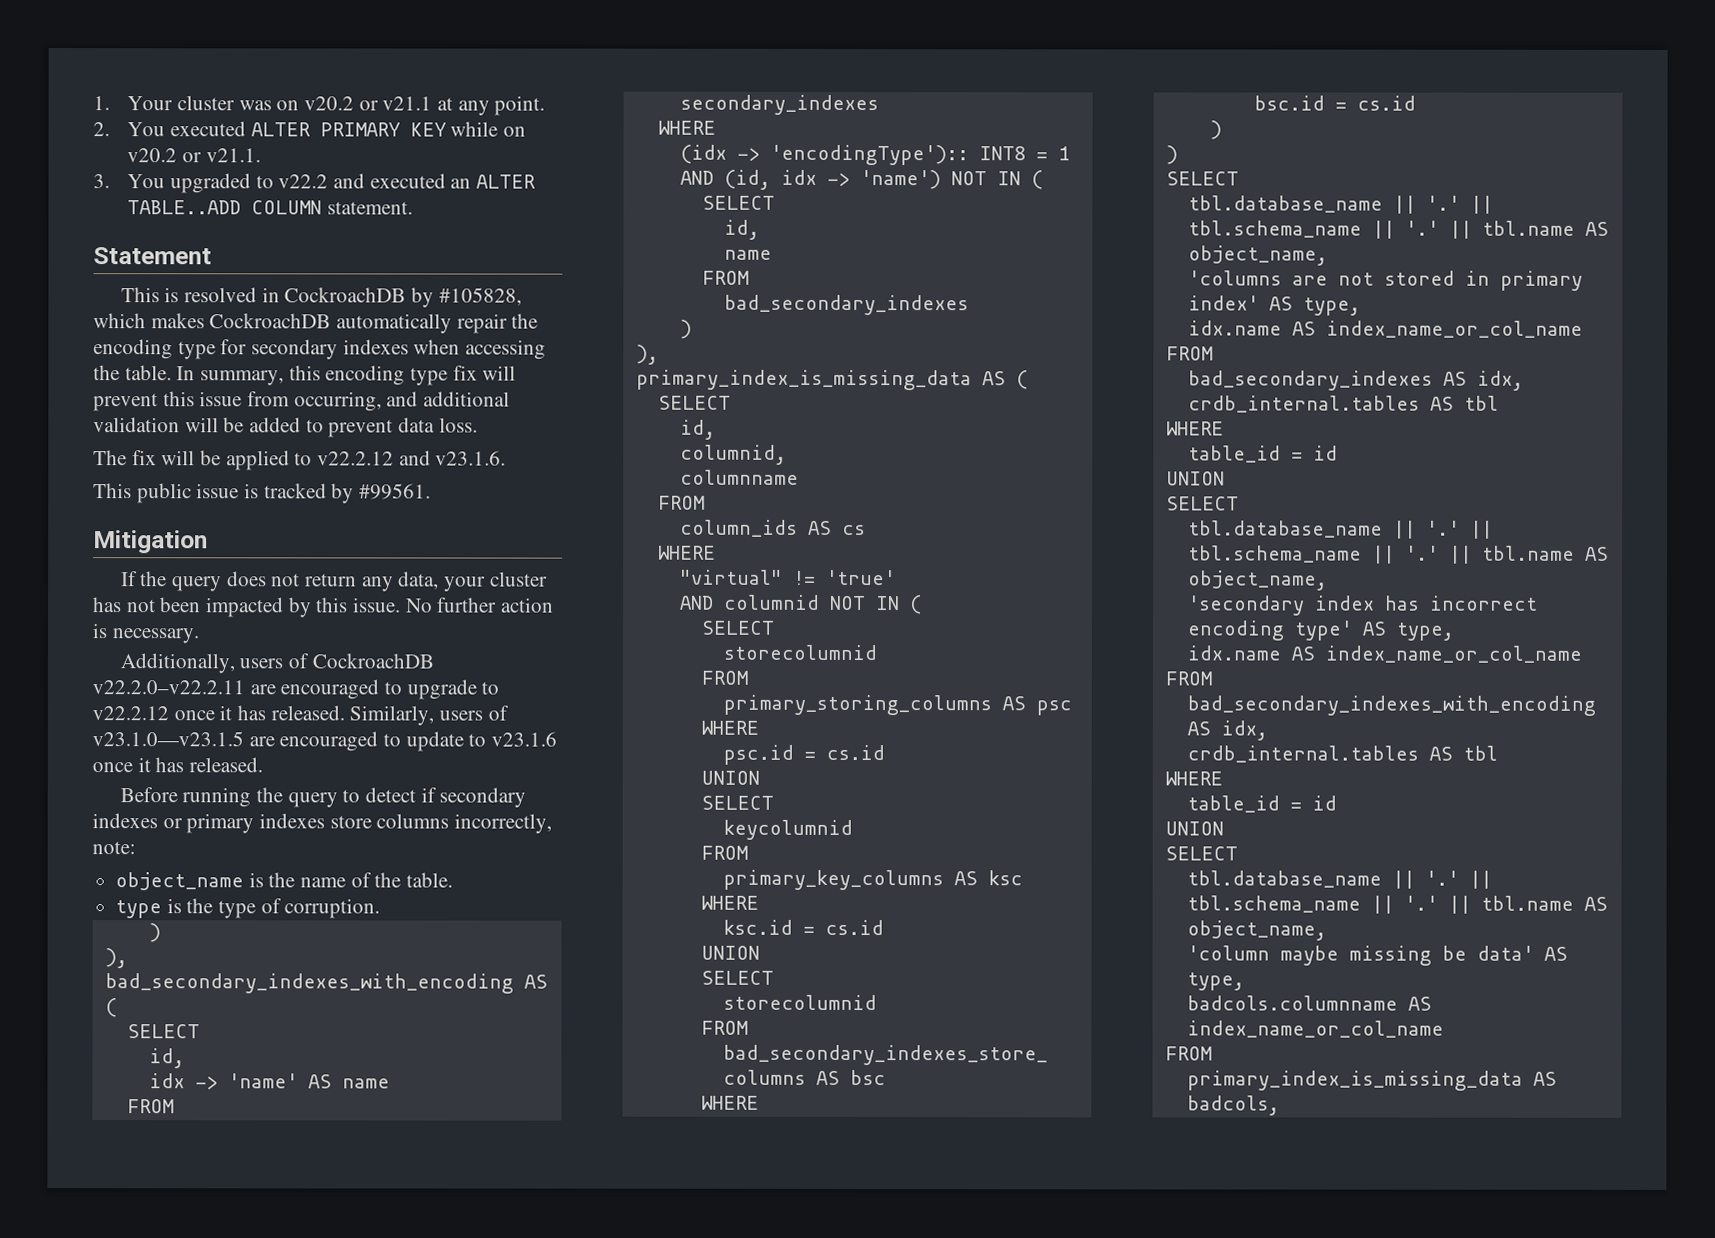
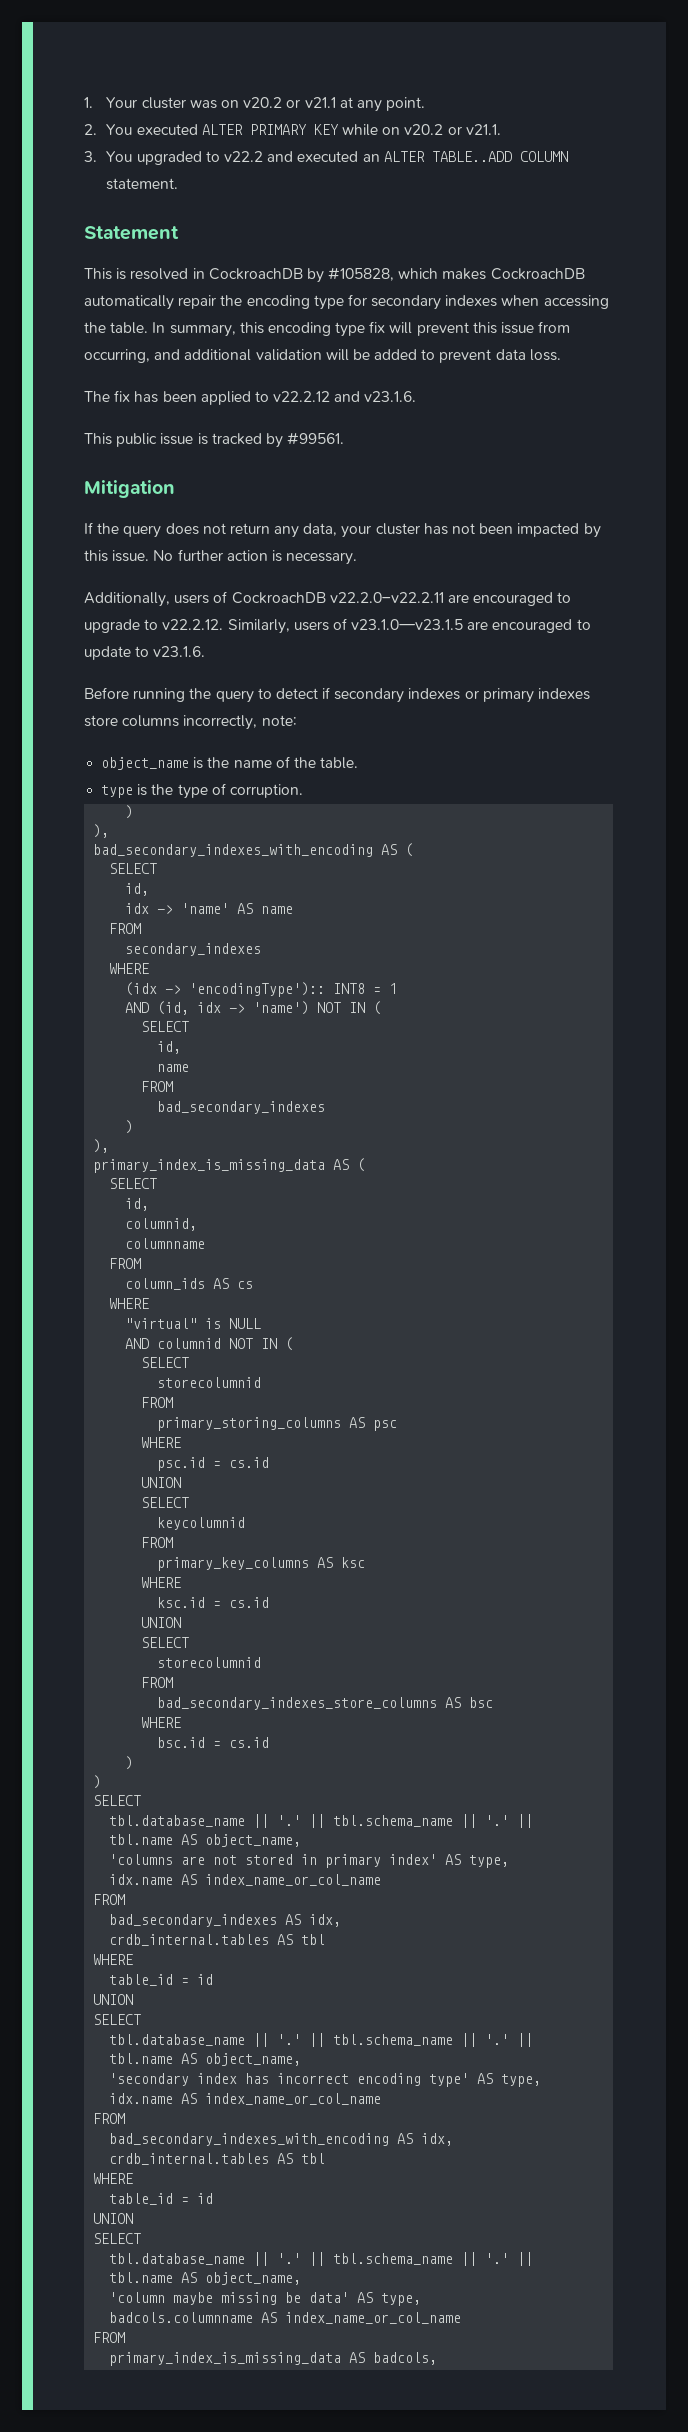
- The fix will be applied to v22.2.12 and v23.1.6.
+ The fix has been applied to v22.2.12 and v23.1.6.
- Additionally, users of CockroachDB v22.2.0–v22.2.11 are encouraged to upgrade to v22.2.12 once it has released. Similarly, users of v23.1.0—v23.1.5 are encouraged to update to v23.1.6 once it has released.
+ Additionally, users of CockroachDB v22.2.0–v22.2.11 are encouraged to upgrade to v22.2.12. Similarly, users of v23.1.0—v23.1.5 are encouraged to update to v23.1.6.
- "virtual" != 'true'
+ "virtual" is NULL

